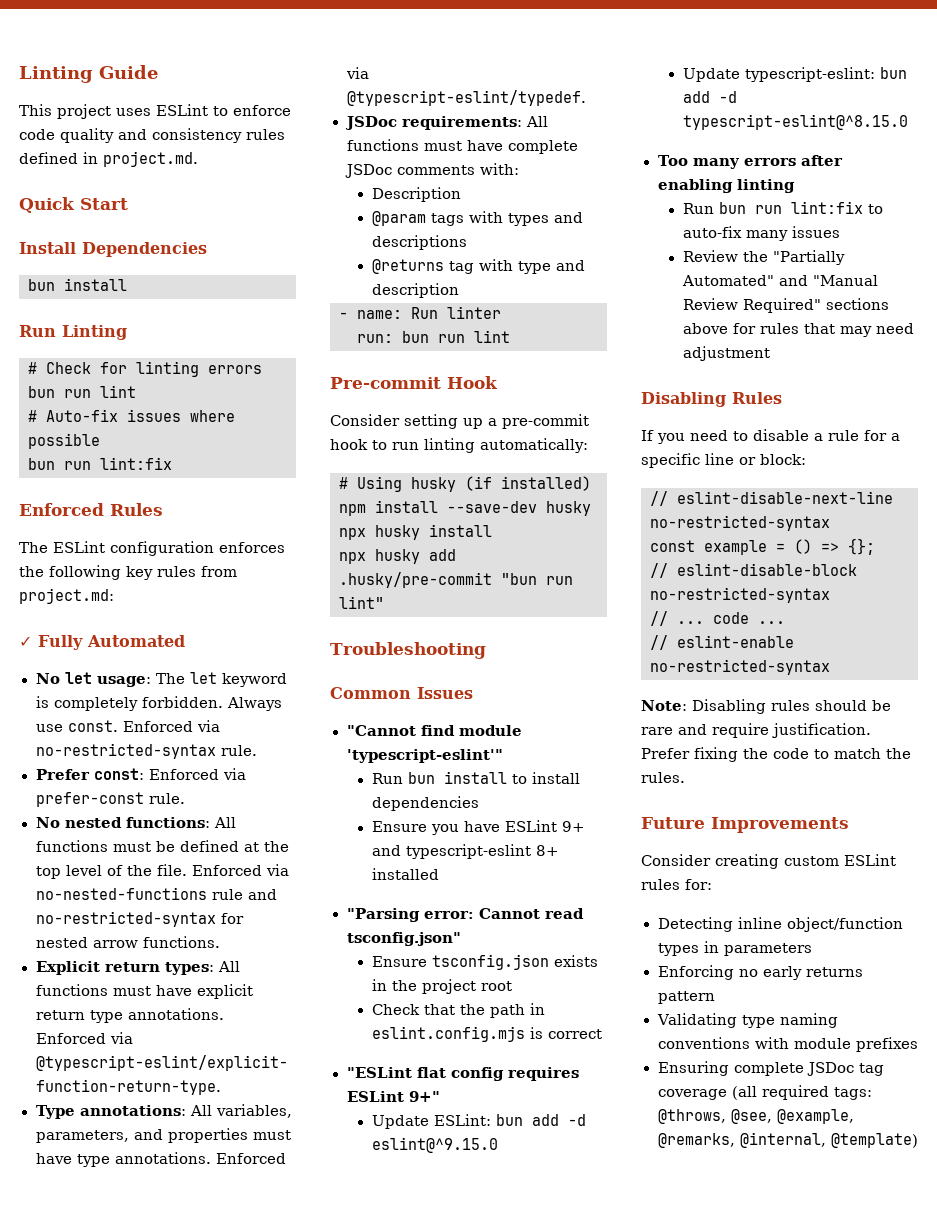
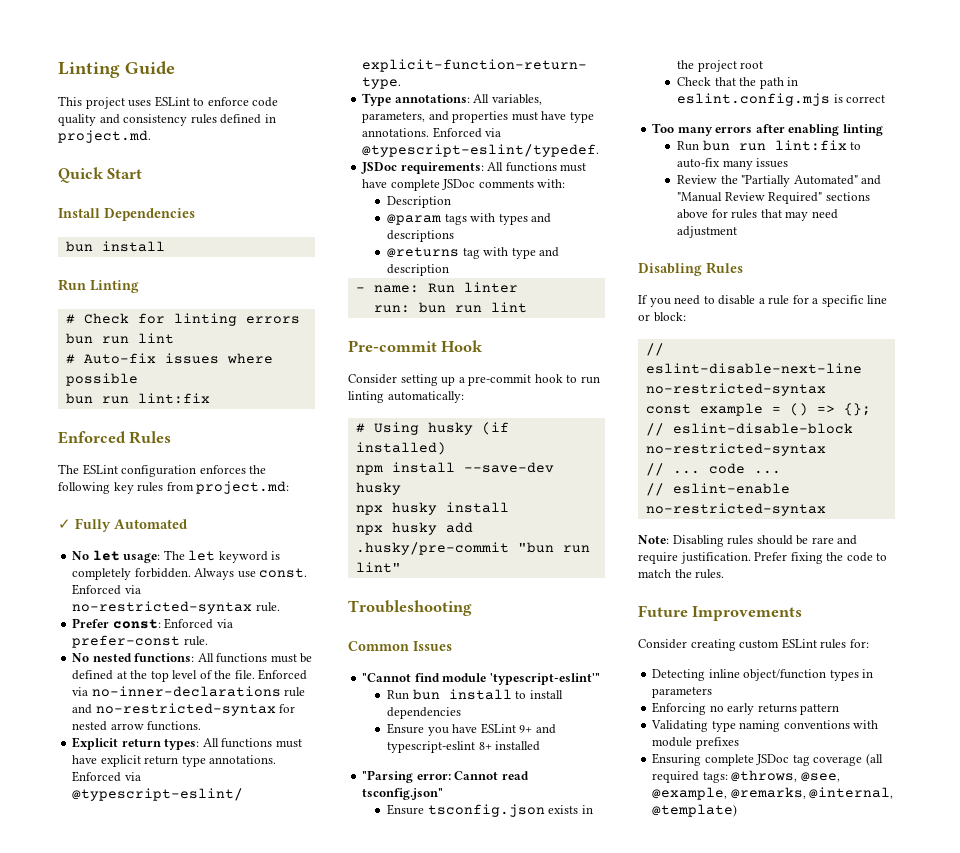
- Enforced via no-nested-functions rule and no-restricted-syntax for nested arrow functions.
+ Enforced via no-inner-declarations rule and no-restricted-syntax for nested arrow functions.
- "ESLint flat config requires ESLint 9+"
- Update ESLint: bun add -d eslint@^9.15.0
- Update typescript-eslint: bun add -d typescript-eslint@^8.15.0

